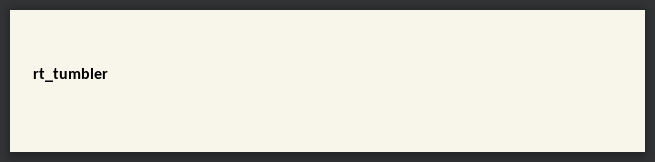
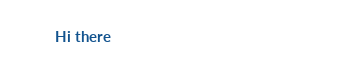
- rt_tumbler
+ Hi there

